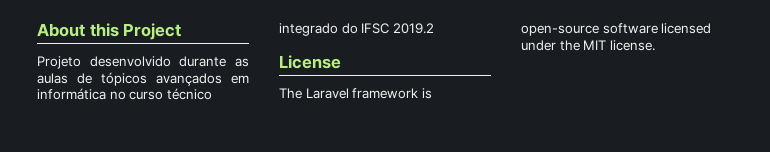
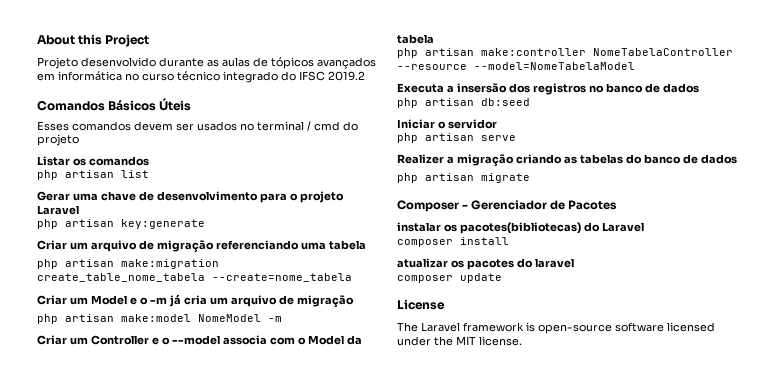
+ Comandos Básicos Úteis
+ Esses comandos devem ser usados no terminal / cmd do projeto
+ Listar os comandos
+ php artisan list
+ Gerar uma chave de desenvolvimento para o projeto Laravel
+ php artisan key:generate
+ Criar um arquivo de migração referenciando uma tabela
+ php artisan make:migration create_table_nome_tabela --create=nome_tabela
+ Criar um Model e o -m já cria um arquivo de migração
+ php artisan make:model NomeModel -m
+ Criar um Controller e o --model associa com o Model da tabela
+ php artisan make:controller NomeTabelaController --resource --model=NomeTabelaModel
+ Executa a insersão dos registros no banco de dados
+ php artisan db:seed
+ Iniciar o servidor
+ php artisan serve
+ Realizer a migração criando as tabelas do banco de dados
+ php artisan migrate
+ Composer - Gerenciador de Pacotes
+ instalar os pacotes(bibliotecas) do Laravel
+ composer install
+ atualizar os pacotes do laravel
+ composer update

